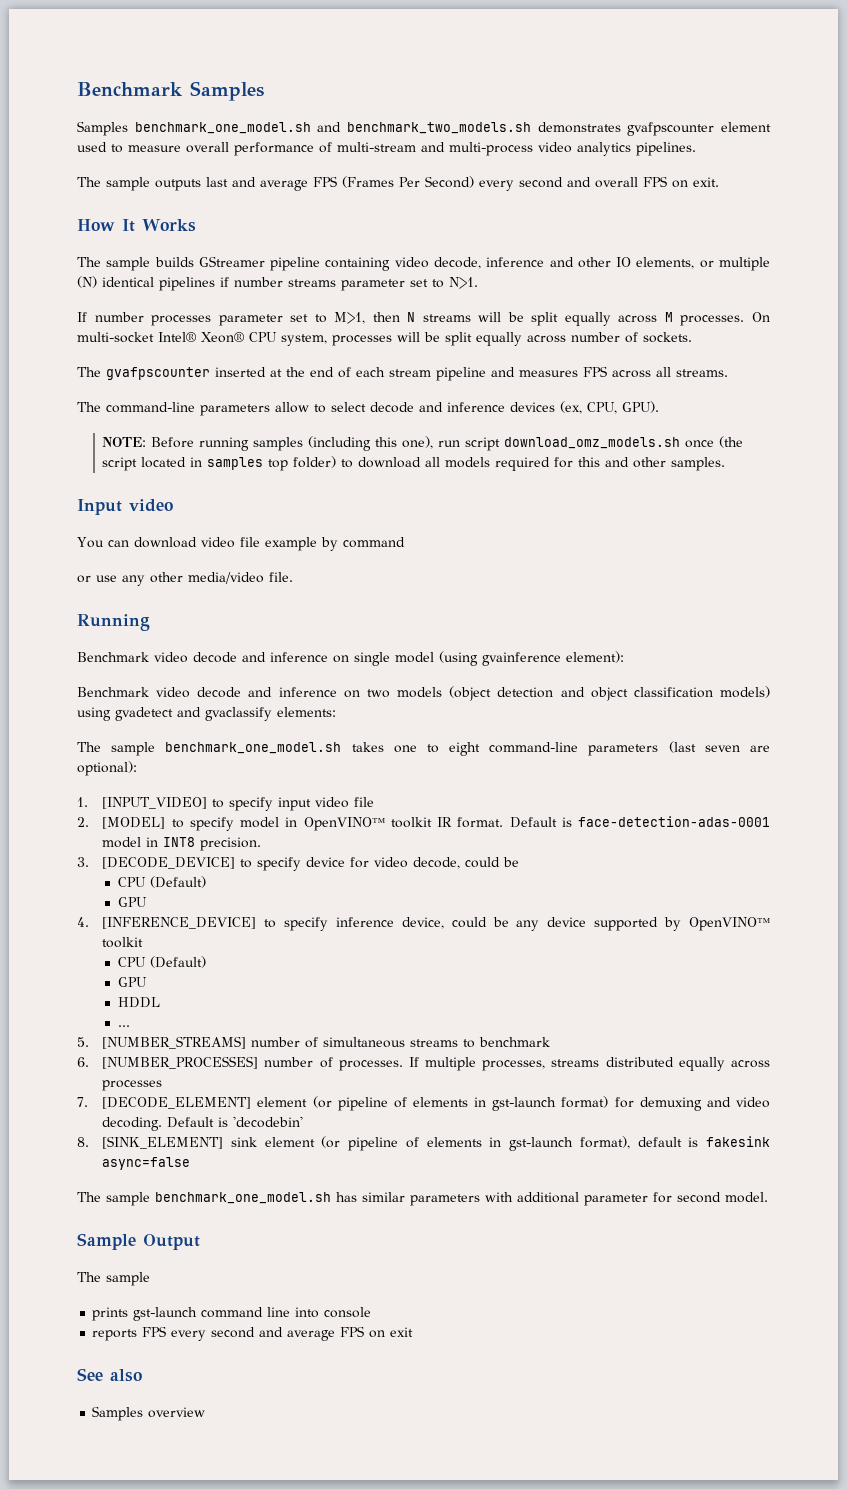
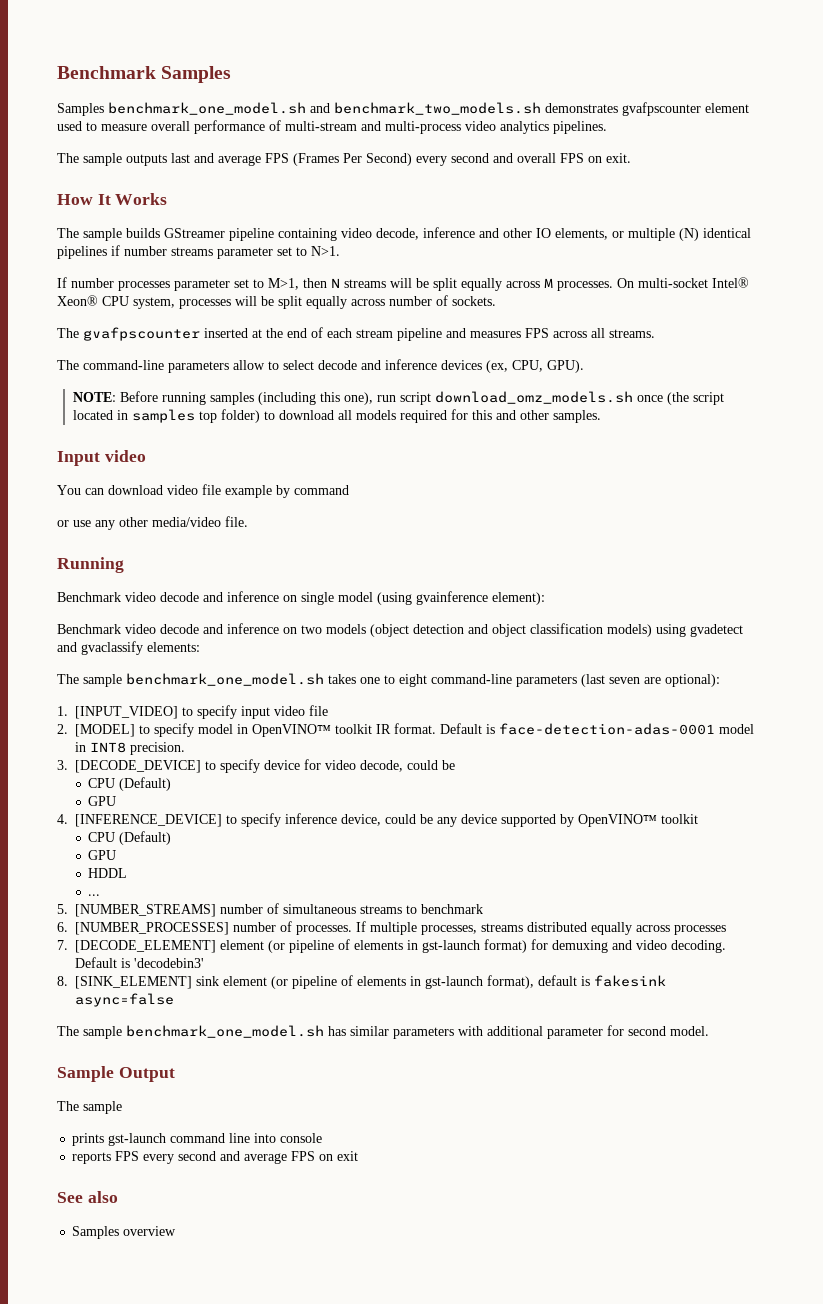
- Default is 'decodebin'
+ Default is 'decodebin3'

